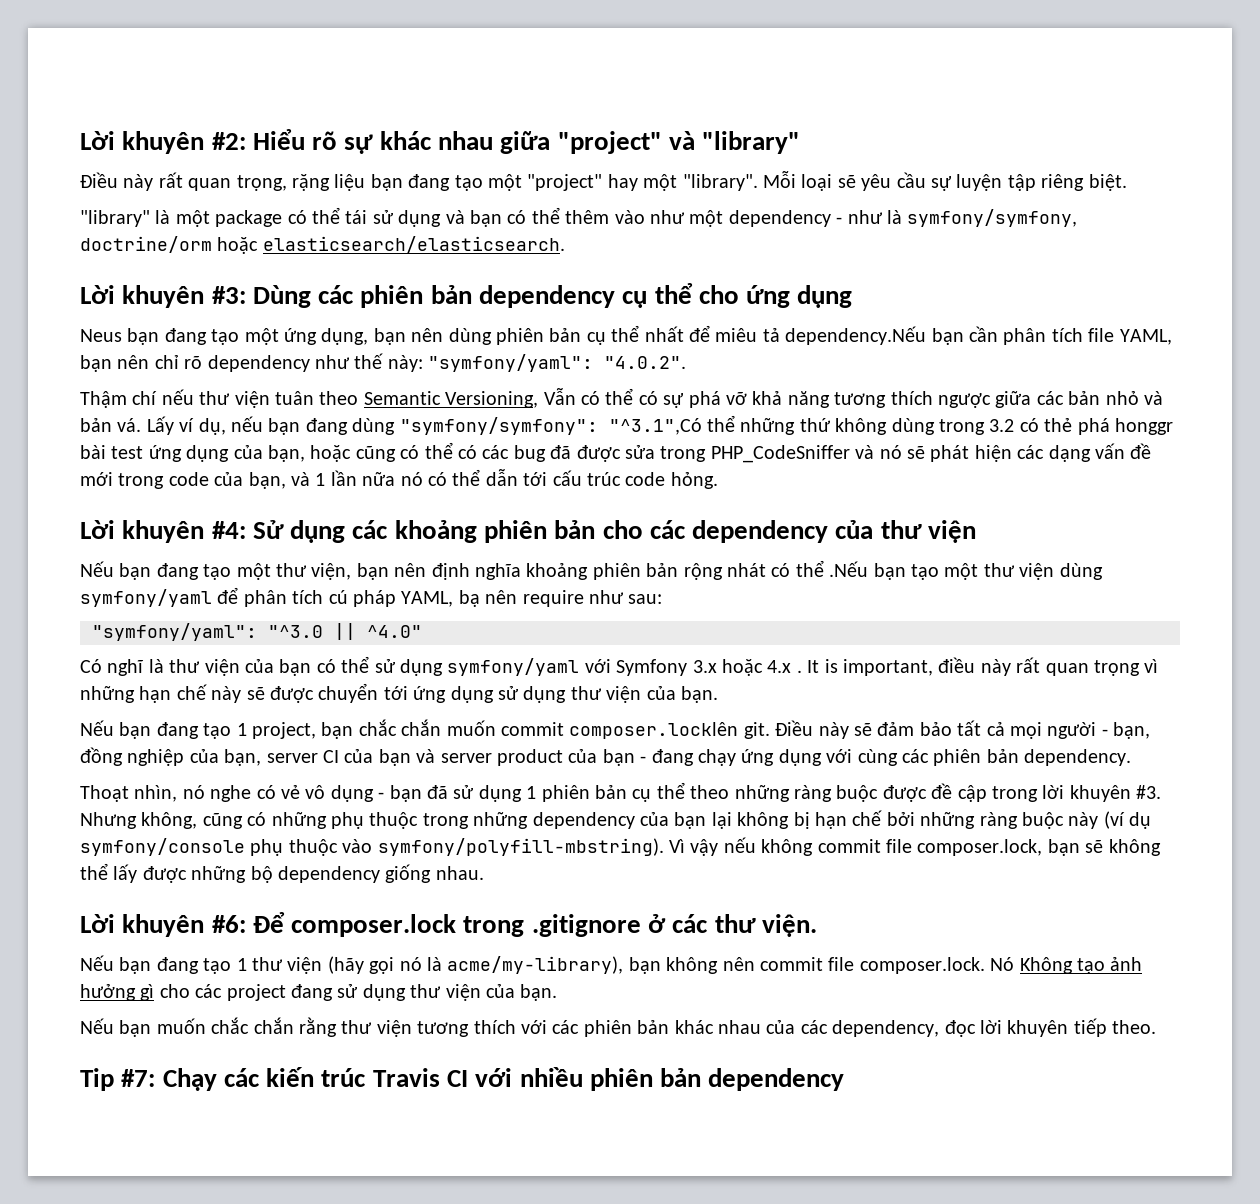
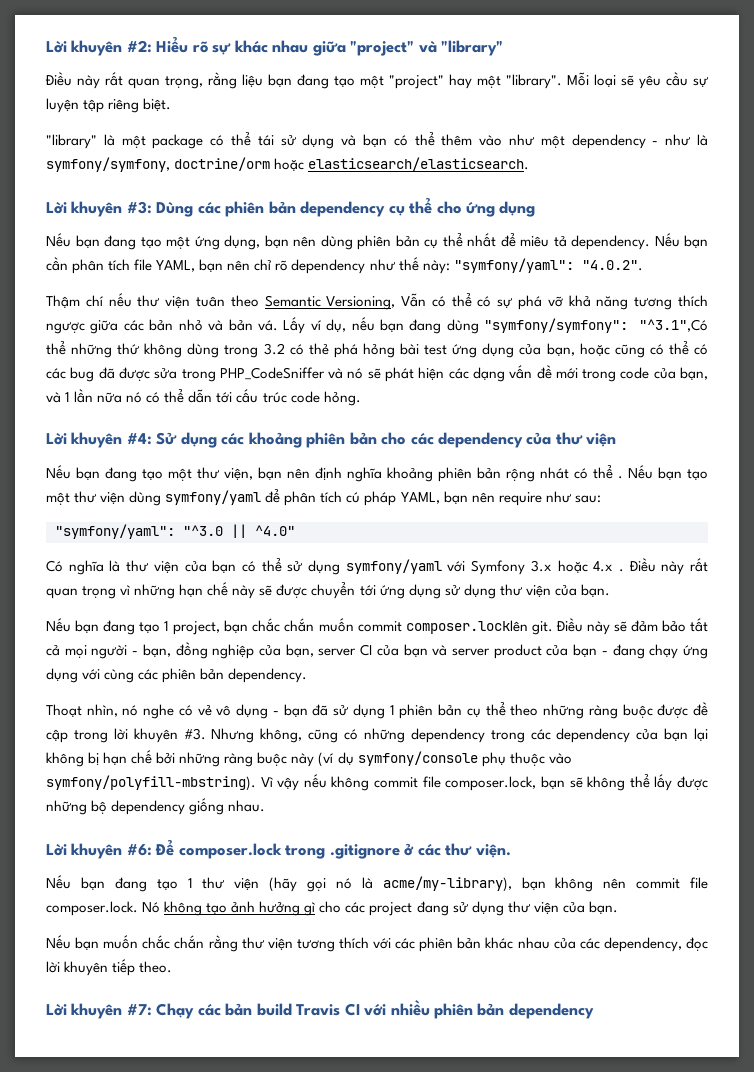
- Điều này rất quan trọng, rặng liệu bạn đang tạo một "project" hay một "library".
+ Điều này rất quan trọng, rằng liệu bạn đang tạo một "project" hay một "library".
- Neus bạn đang tạo một ứng dụng, bạn nên dùng phiên bản cụ thể nhất để miêu tả dependency.Nếu bạn cần phân tích file YAML, bạn nên chỉ rõ dependency như thế này: "symfony/yaml": "4.0.2".
+ Nếu bạn đang tạo một ứng dụng, bạn nên dùng phiên bản cụ thể nhất để miêu tả dependency. Nếu bạn cần phân tích file YAML, bạn nên chỉ rõ dependency như thế này: "symfony/yaml": "4.0.2".
- "^3.1",Có thể những thứ không dùng trong 3.2 có thẻ phá honggr bài test ứng dụng của bạn, hoặc cũng có thể có các bug đã được sửa trong PHP_CodeSniffer và nó sẽ phát hiện các dạng vấn đề mới trong code của bạn, và 1 lần nữa nó có thể dẫn tới cấu trúc code hỏng.
+ "^3.1",Có thể những thứ không dùng trong 3.2 có thẻ phá hỏng bài test ứng dụng của bạn, hoặc cũng có thể có các bug đã được sửa trong PHP_CodeSniffer và nó sẽ phát hiện các dạng vấn đề mới trong code của bạn, và 1 lần nữa nó có thể dẫn tới cấu trúc code hỏng.
- Nếu bạn đang tạo một thư viện, bạn nên định nghĩa khoảng phiên bản rộng nhát có thể .Nếu bạn tạo một thư viện dùng symfony/yaml để phân tích cú pháp YAML, bạ nên require như sau:
+ Nếu bạn đang tạo một thư viện, bạn nên định nghĩa khoảng phiên bản rộng nhát có thể . Nếu bạn tạo một thư viện dùng symfony/yaml để phân tích cú pháp YAML, bạn nên require như sau:
- Có nghĩ là thư viện của bạn có thể sử dụng symfony/yaml với Symfony 3.x hoặc 4.x .
+ Có nghĩa là thư viện của bạn có thể sử dụng symfony/yaml với Symfony 3.x hoặc 4.x .
- It is important, điều này rất quan trọng vì những hạn chế này sẽ được chuyển tới ứng dụng sử dụng thư viện của bạn.
+ Điều này rất quan trọng vì những hạn chế này sẽ được chuyển tới ứng dụng sử dụng thư viện của bạn.
- Nhưng không, cũng có những phụ thuộc trong những dependency của bạn lại không bị hạn chế bởi những ràng buộc này (ví dụ symfony/console phụ thuộc vào symfony/polyfill-mbstring).
+ Nhưng không, cũng có những dependency trong các dependency của bạn lại không bị hạn chế bởi những ràng buộc này (ví dụ symfony/console phụ thuộc vào symfony/polyfill-mbstring).
- Nếu bạn đang tạo 1 thư viện (hãy gọi nó là acme/my-library), bạn không nên commit file composer.lock. Nó Không tạo ảnh hưởng gì cho các project đang sử dụng thư viện của bạn.
+ Nếu bạn đang tạo 1 thư viện (hãy gọi nó là acme/my-library), bạn không nên commit file composer.lock. Nó không tạo ảnh hưởng gì cho các project đang sử dụng thư viện của bạn.
- Tip #7: Chạy các kiến trúc Travis CI với nhiều phiên bản dependency
+ Lời khuyên #7: Chạy các bản build Travis CI với nhiều phiên bản dependency

